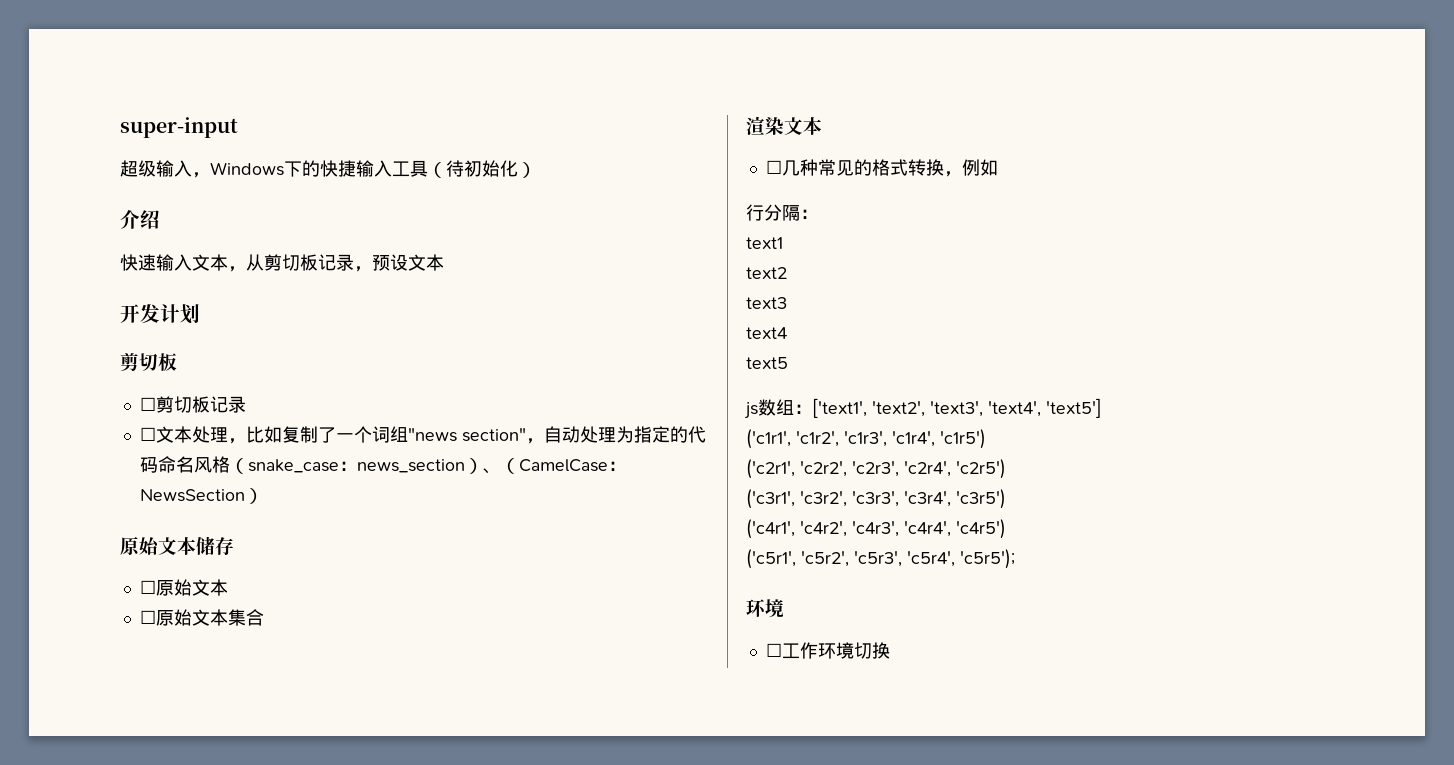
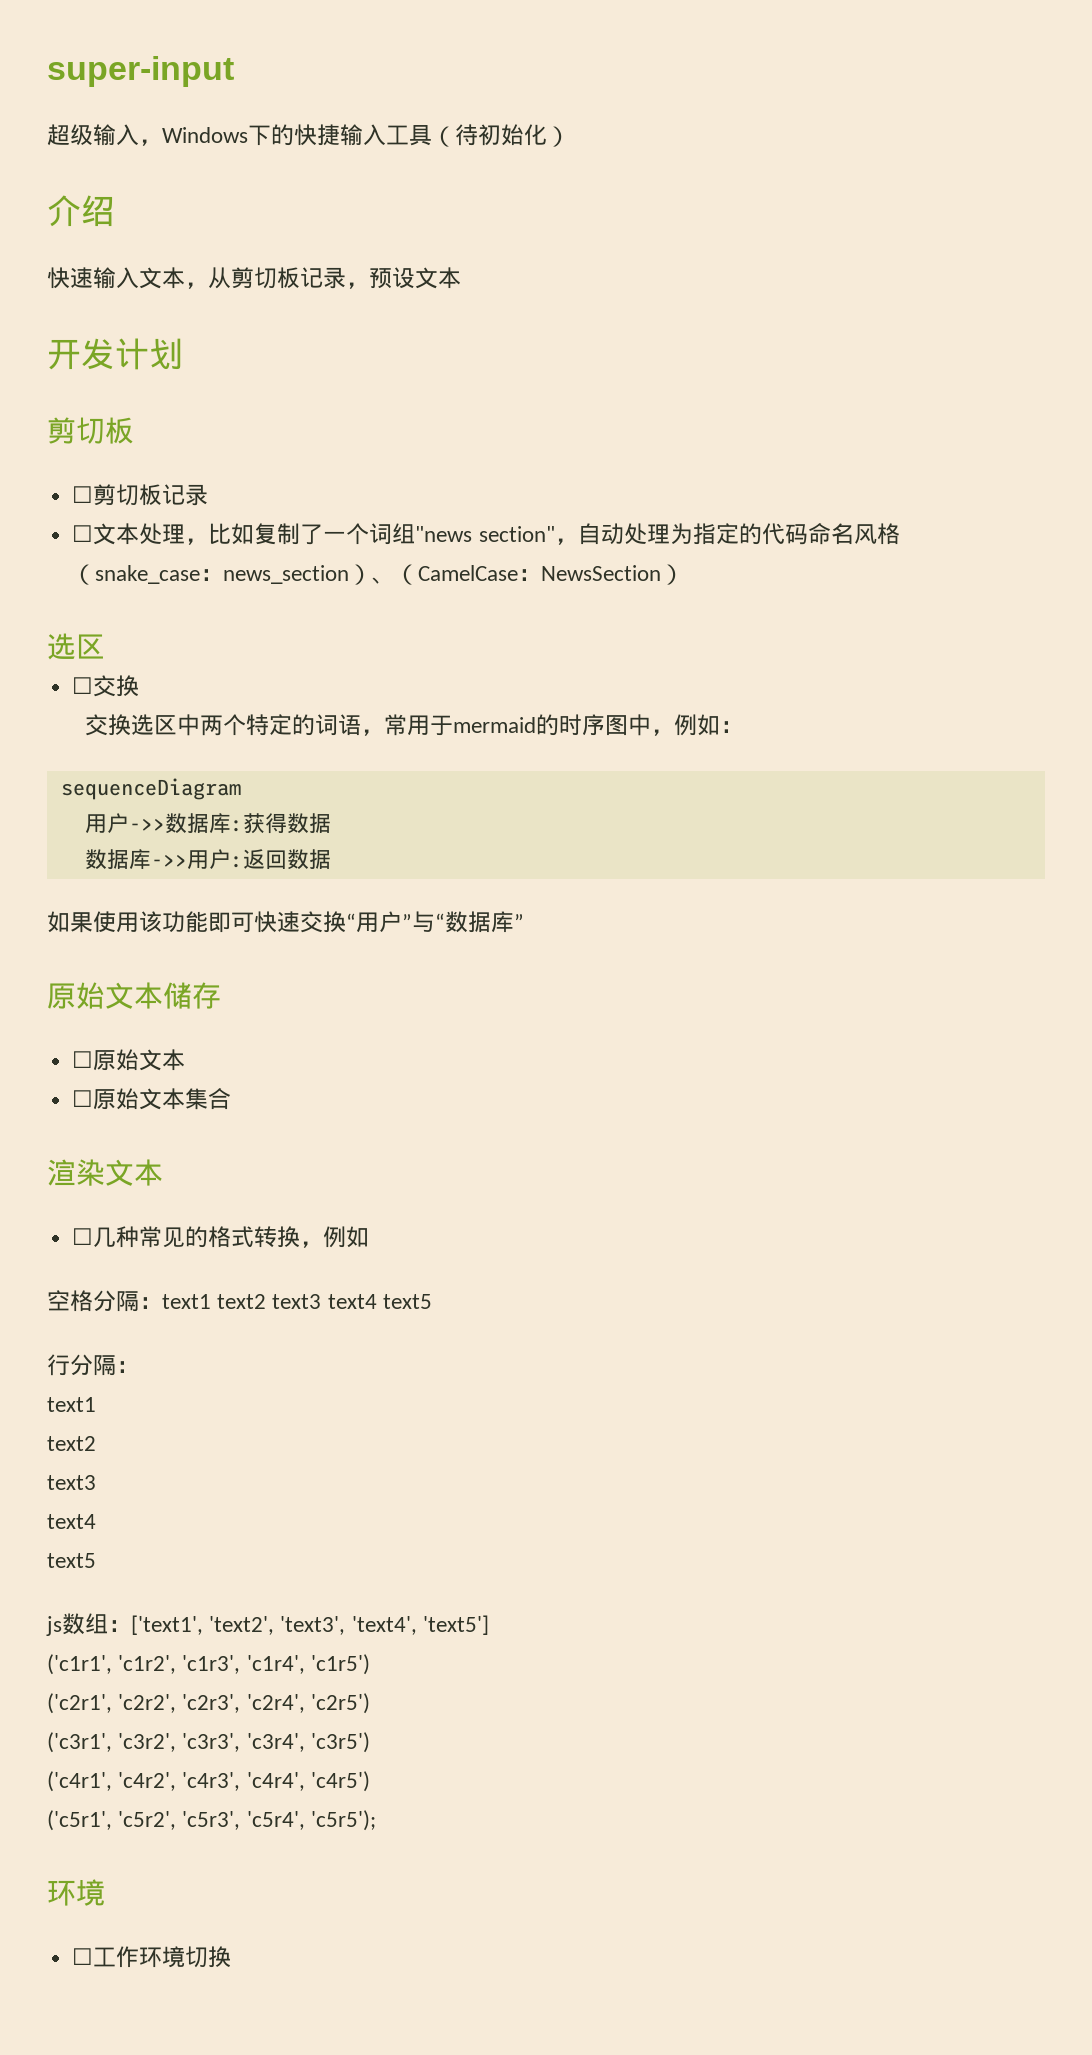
  ☐文本处理，比如复制了一个词组"news section"，自动处理为指定的代码命名风格（snake_case：news_section）、（CamelCase：NewsSection）
+ 选区
+ ☐交换
+ 交换选区中两个特定的词语，常用于mermaid的时序图中，例如：
+ sequenceDiagram
+ 用户->>数据库:获得数据
+ 数据库->>用户:返回数据
+ 如果使用该功能即可快速交换“用户”与“数据库”
+ 空格分隔：text1 text2 text3 text4 text5

